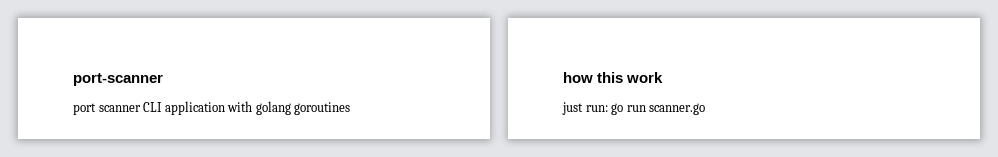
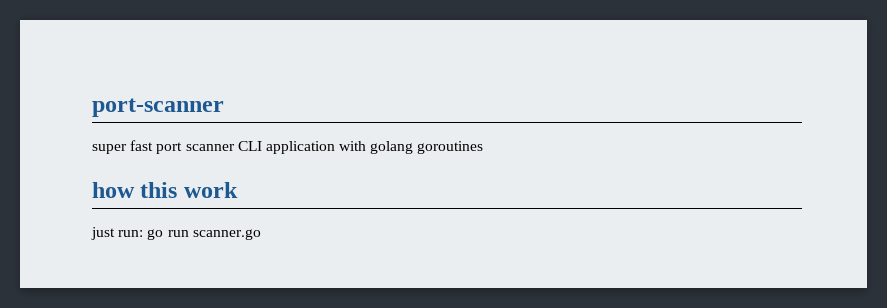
- port scanner CLI application with golang goroutines
+ super fast port scanner CLI application with golang goroutines

